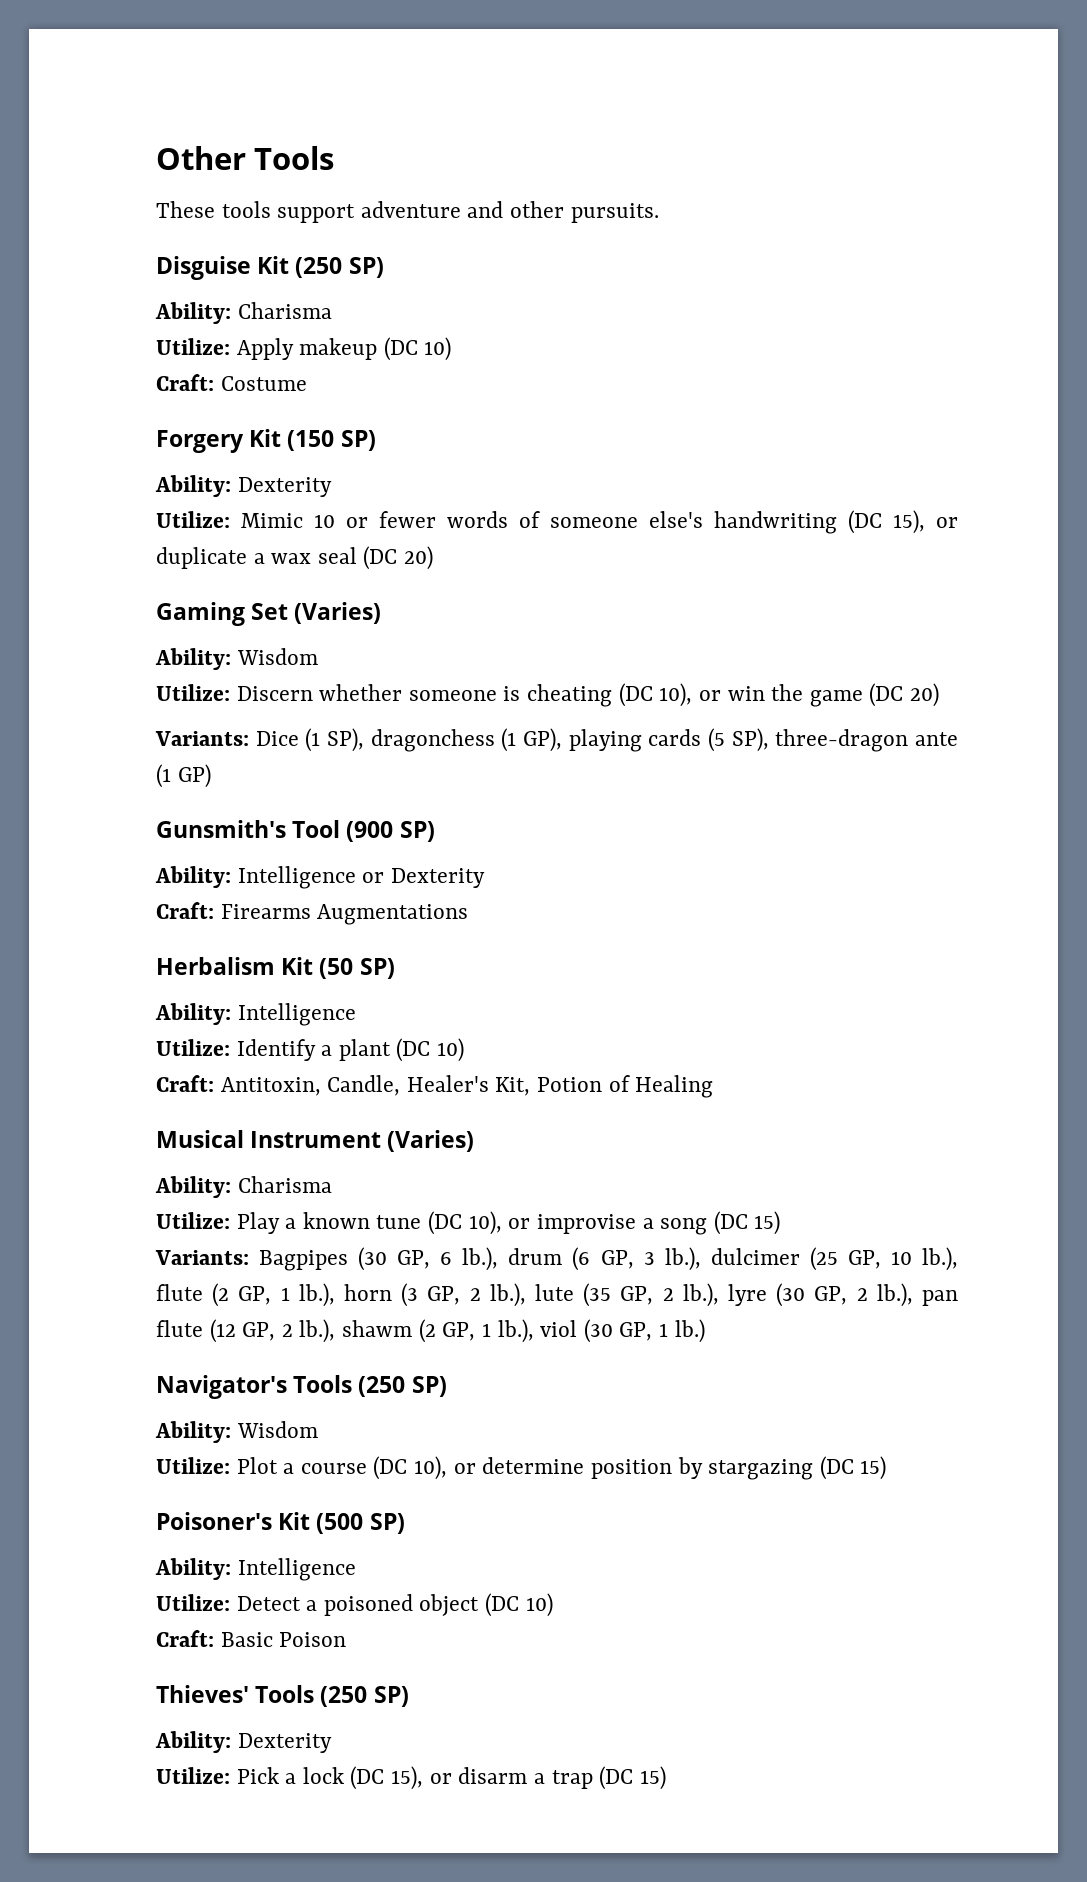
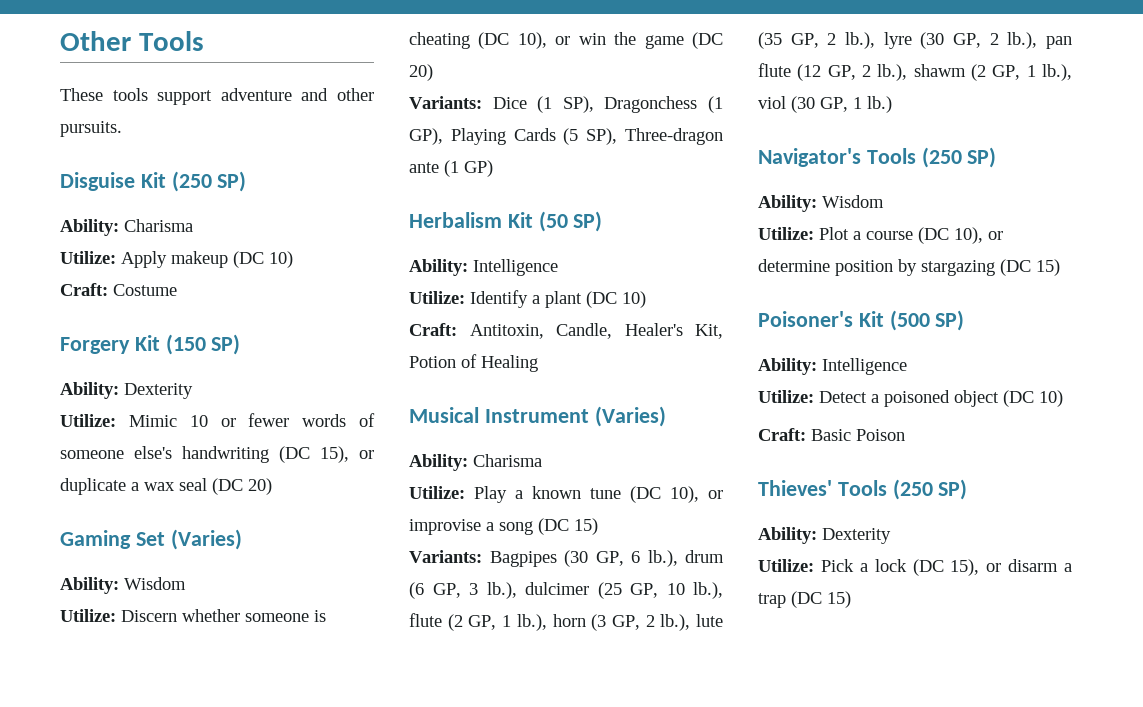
- Variants: Dice (1 SP), dragonchess (1 GP), playing cards (5 SP), three-dragon ante (1 GP)
+ Variants: Dice (1 SP), Dragonchess (1 GP), Playing Cards (5 SP), Three-dragon ante (1 GP)
- Gunsmith's Tool (900 SP)
- Ability: Intelligence or Dexterity
- Craft: Firearms Augmentations

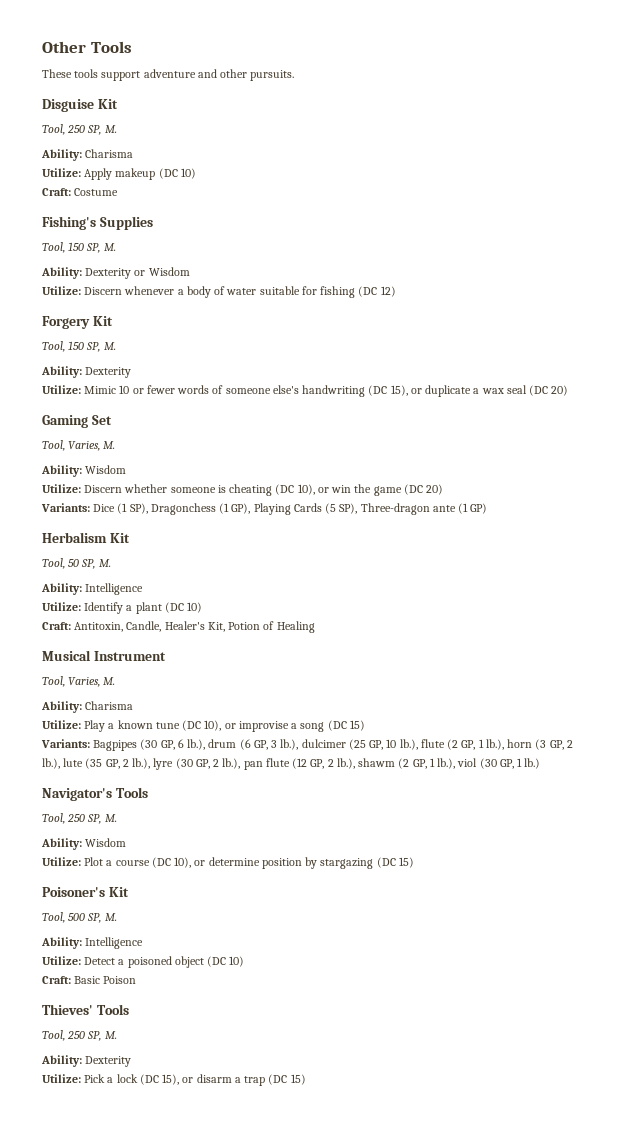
- Disguise Kit (250 SP)
+ Disguise Kit
+ Tool, 250 SP, M.
- Forgery Kit (150 SP)
+ Fishing's Supplies
+ Tool, 150 SP, M.
+ Ability: Dexterity or Wisdom
+ Utilize: Discern whenever a body of water suitable for fishing (DC 12)
+ Forgery Kit
+ Tool, 150 SP, M.
- Gaming Set (Varies)
+ Gaming Set
+ Tool, Varies, M.
- Herbalism Kit (50 SP)
+ Herbalism Kit
+ Tool, 50 SP, M.
- Musical Instrument (Varies)
+ Musical Instrument
+ Tool, Varies, M.
- Navigator's Tools (250 SP)
+ Navigator's Tools
+ Tool, 250 SP, M.
- Poisoner's Kit (500 SP)
+ Poisoner's Kit
+ Tool, 500 SP, M.
- Thieves' Tools (250 SP)
+ Thieves' Tools
+ Tool, 250 SP, M.

